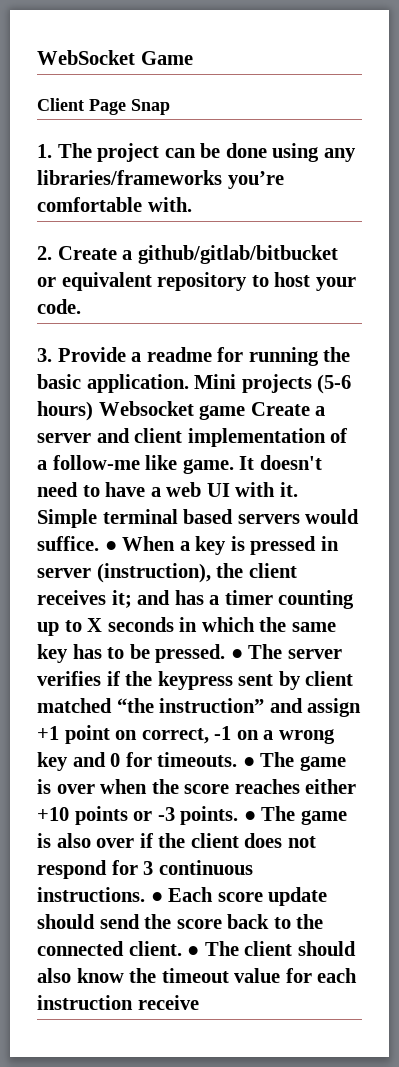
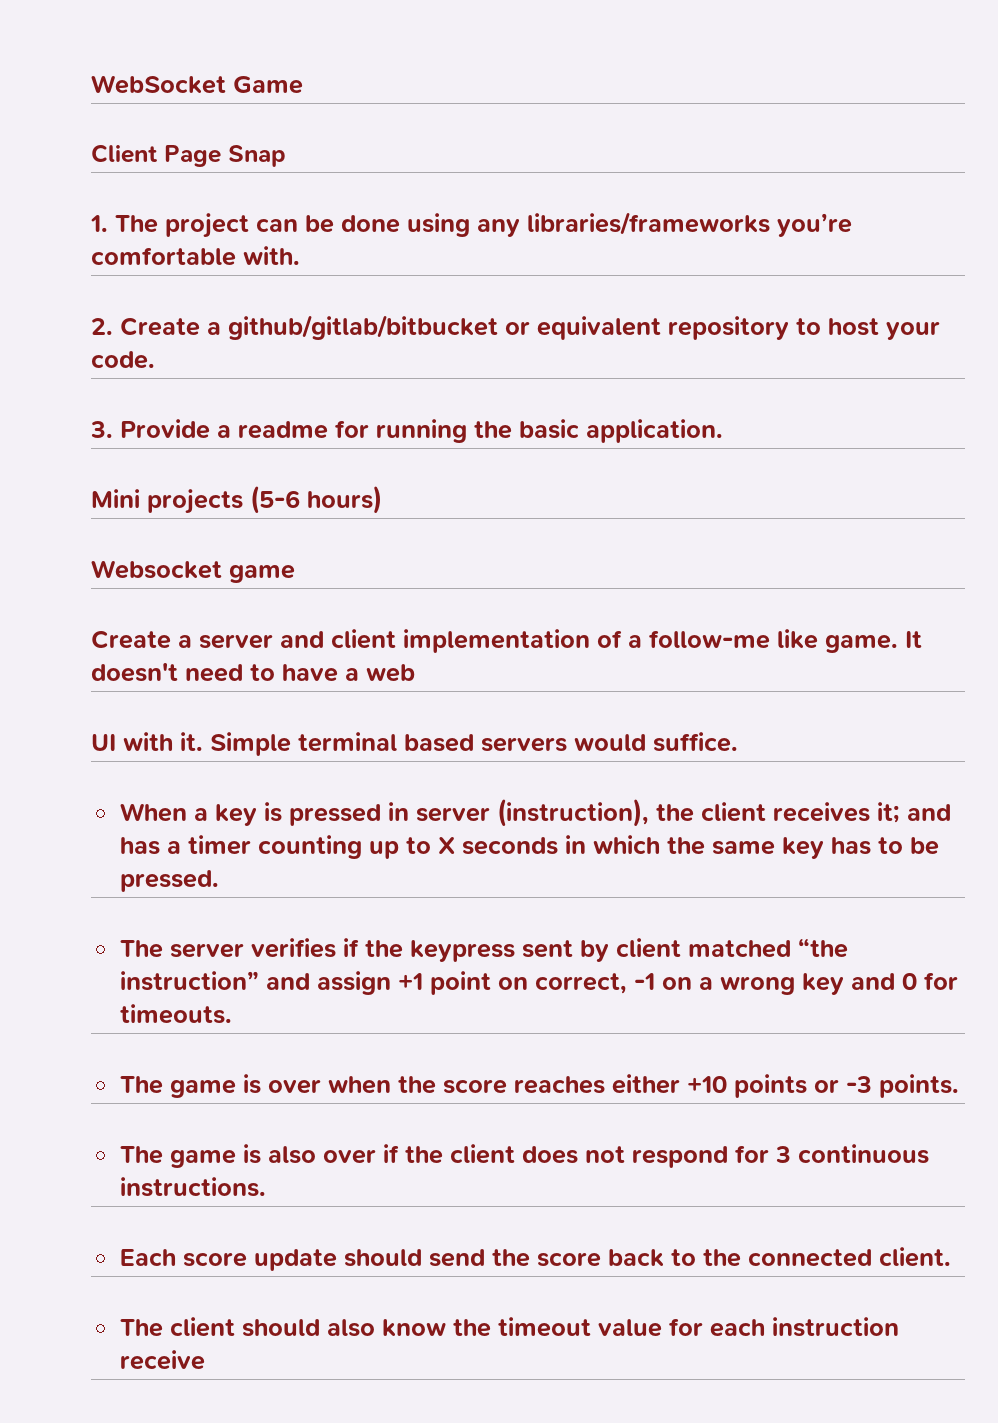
- 3. Provide a readme for running the basic application. Mini projects (5-6 hours) Websocket game Create a server and client implementation of a follow-me like game.
+ 3. Provide a readme for running the basic application.
+ Mini projects (5-6 hours)
+ Websocket game
+ Create a server and client implementation of a follow-me like game.
- It doesn't need to have a web UI with it.
+ It doesn't need to have a web
+ UI with it.
- Simple terminal based servers would suffice. ● When a key is pressed in server (instruction), the client receives it;
+ Simple terminal based servers would suffice.
+ When a key is pressed in server (instruction), the client receives it;
- and has a timer counting up to X seconds in which the same key has to be pressed. ● The server verifies if the keypress sent by client matched “the instruction” and assign +1 point on correct, -1 on a wrong key and 0 for timeouts. ● The game is over when the score reaches either +10 points or -3 points. ● The game is also over if the client does not respond for 3 continuous instructions. ● Each score update should send the score back to the connected client. ● The client should also know the timeout value for each instruction receive
+ and has a timer counting up to X seconds in which the same key has to be pressed.
+ The server verifies if the keypress sent by client matched “the instruction” and assign +1 point on correct, -1 on a wrong key and 0 for timeouts.
+ The game is over when the score reaches either +10 points or -3 points.
+ The game is also over if the client does not respond for 3 continuous instructions.
+ Each score update should send the score back to the connected client.
+ The client should also know the timeout value for each instruction receive

